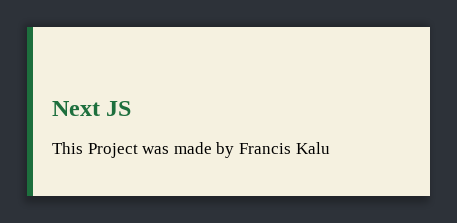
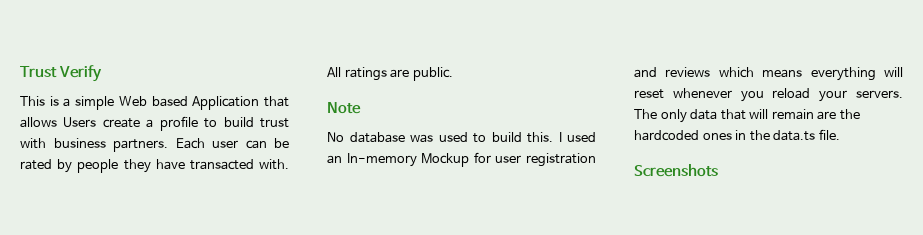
- Next JS
+ Trust Verify
- This Project was made by Francis Kalu
+ This is a simple Web based Application that allows Users create a profile to build trust with business partners. Each user can be rated by people they have transacted with. All ratings are public.
+ Note
+ No database was used to build this. I used an In-memory Mockup for user registration and reviews which means everything will reset whenever you reload your servers. The only data that will remain are the hardcoded ones in the data.ts file.
+ Screenshots

